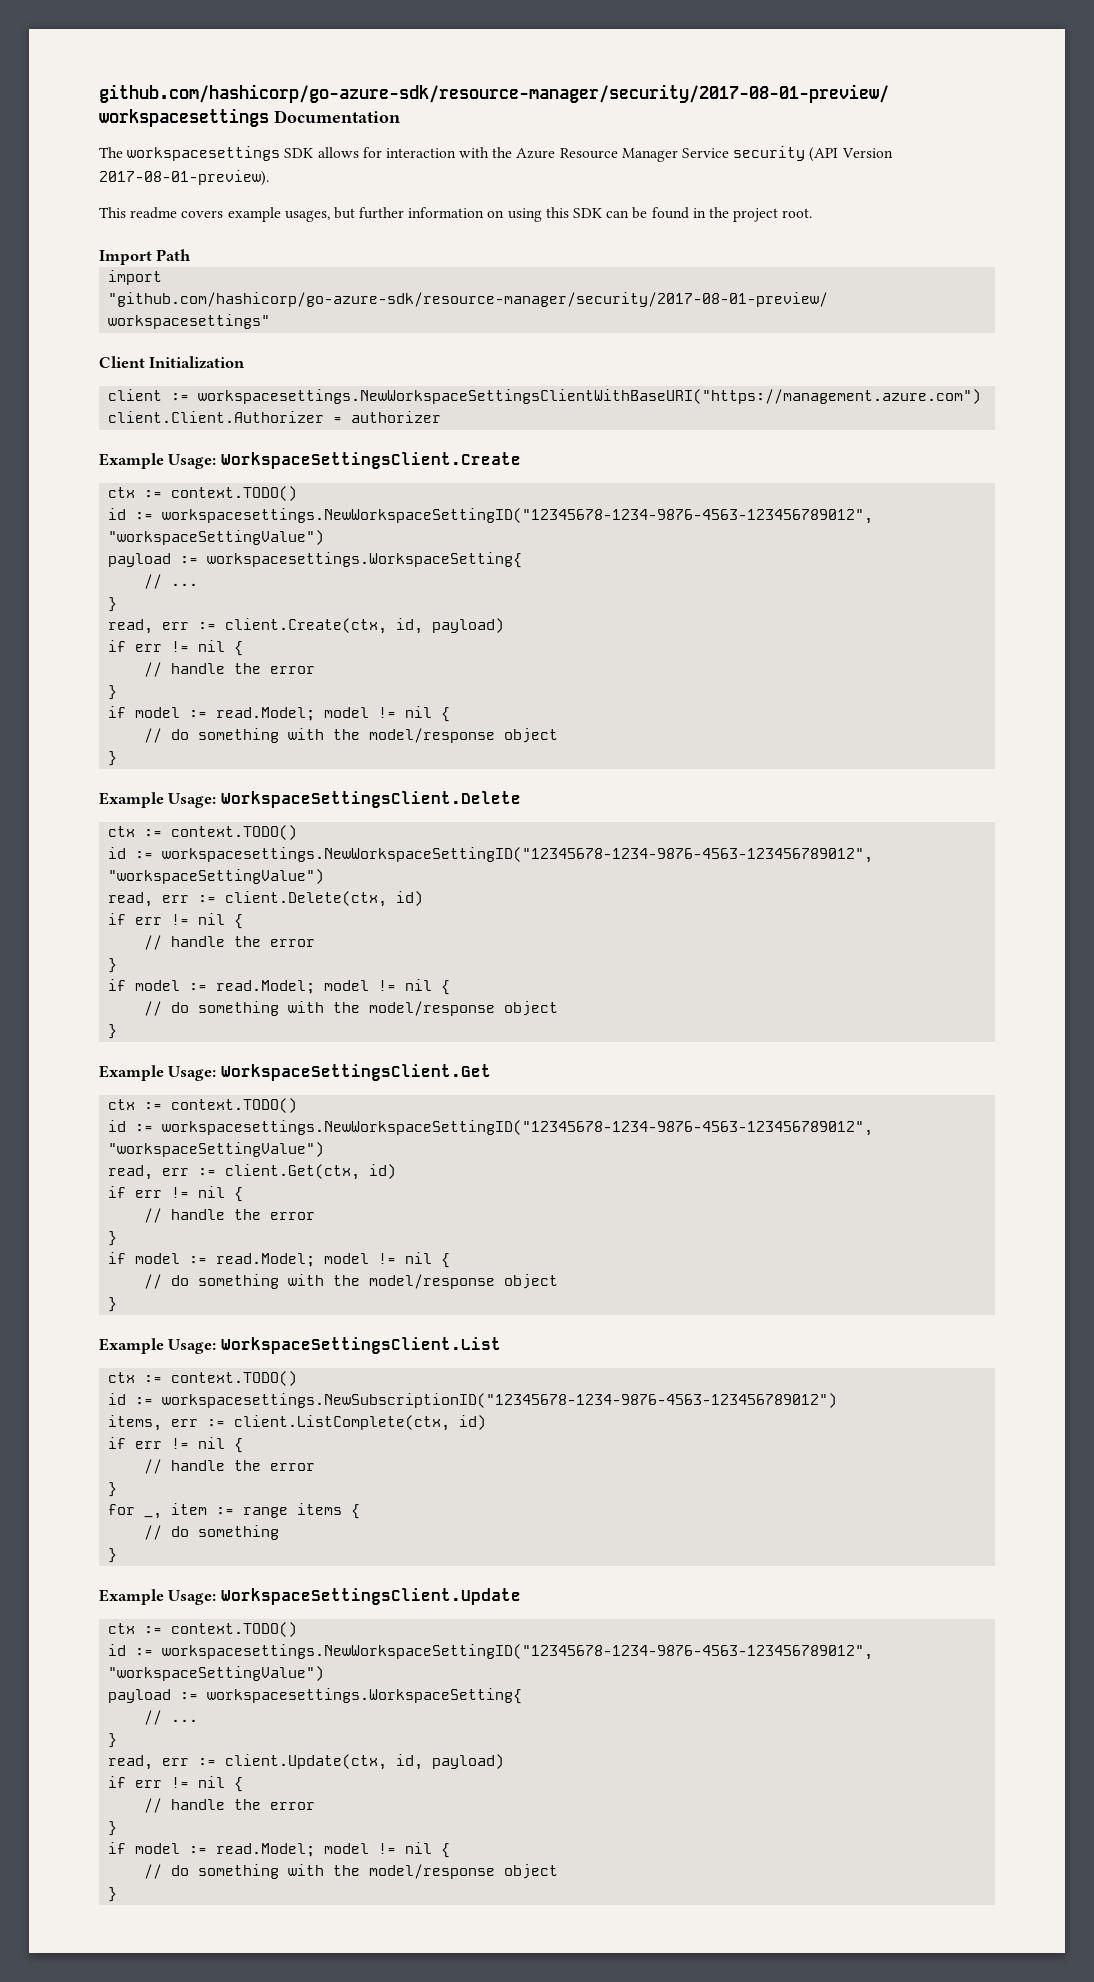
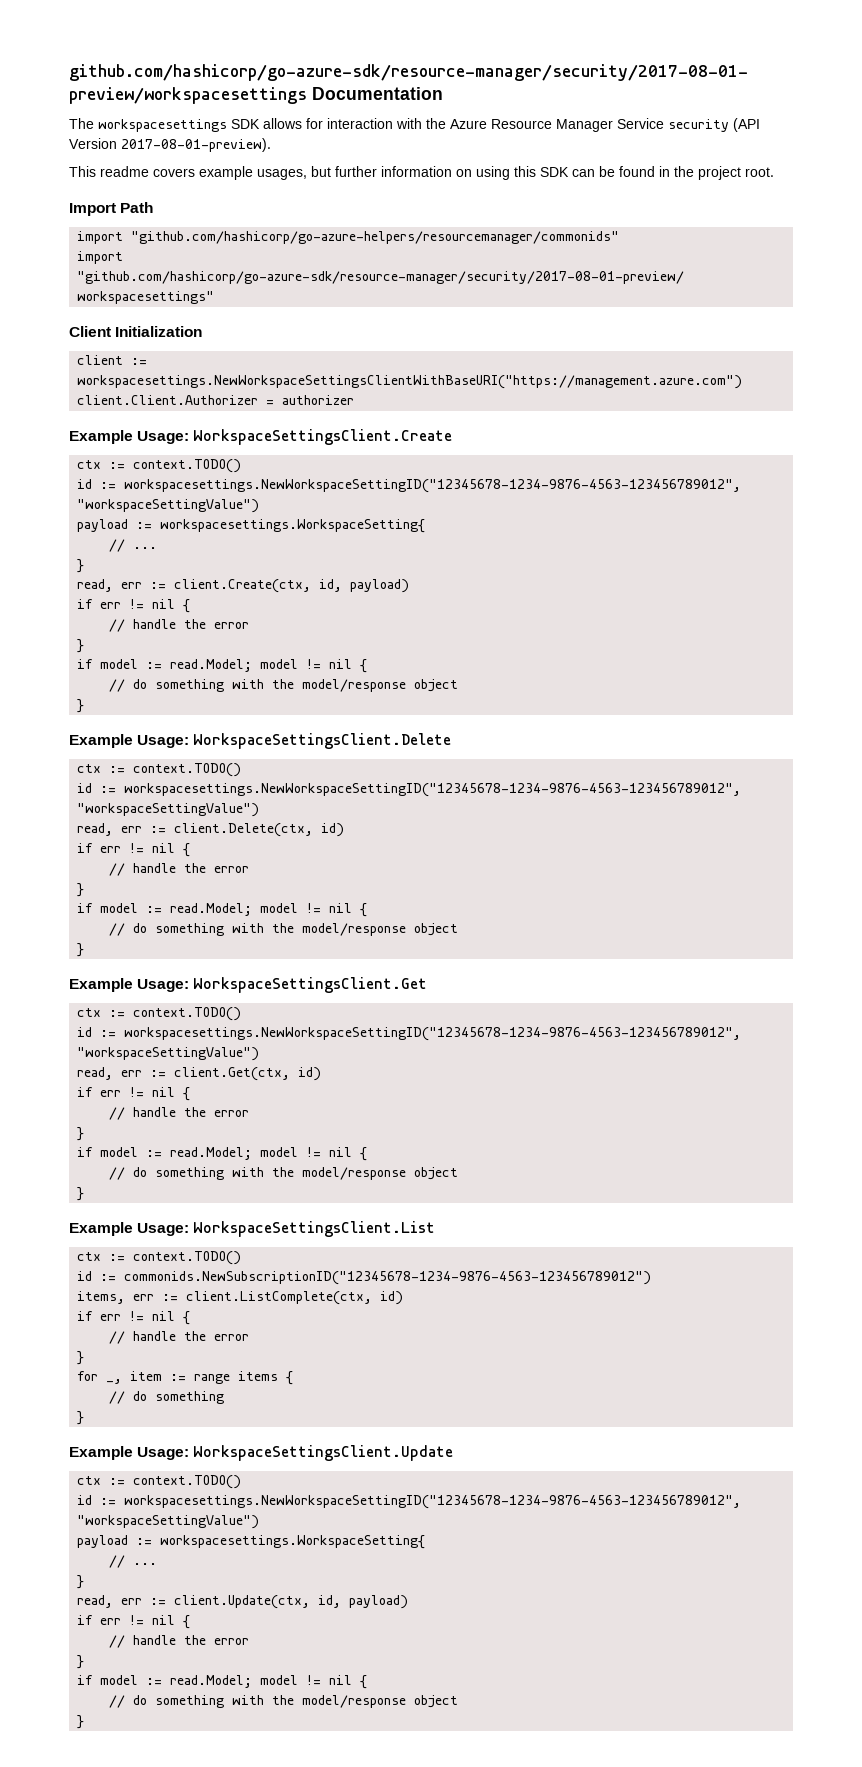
+ import "github.com/hashicorp/go-azure-helpers/resourcemanager/commonids"
- id := workspacesettings.NewSubscriptionID("12345678-1234-9876-4563-123456789012")
+ id := commonids.NewSubscriptionID("12345678-1234-9876-4563-123456789012")

